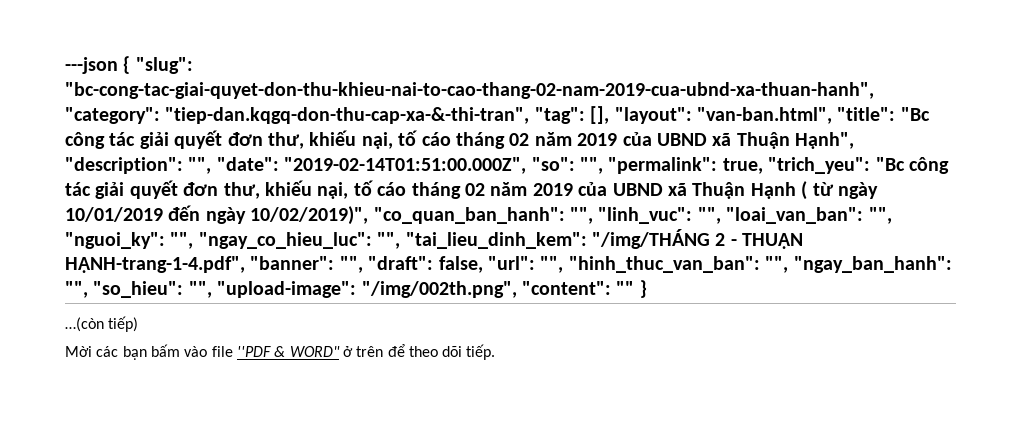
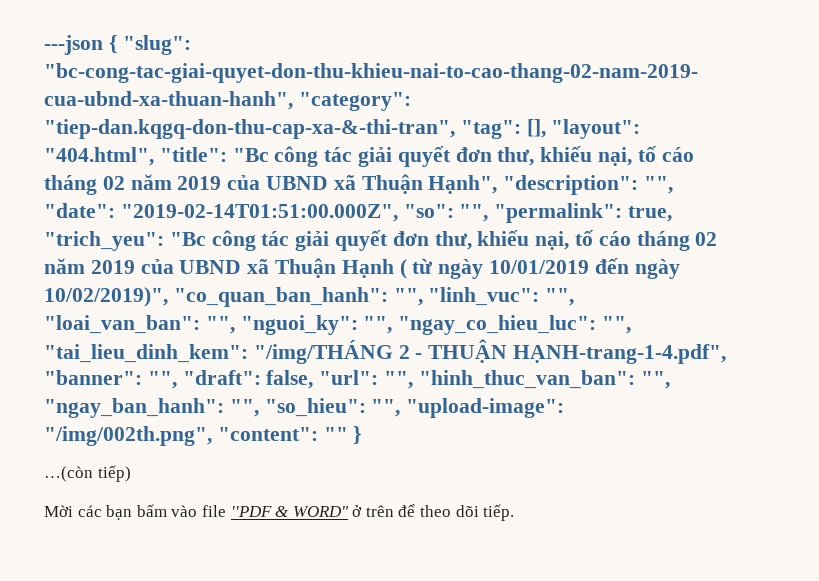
- "van-ban.html", "title":
+ "404.html", "title":

